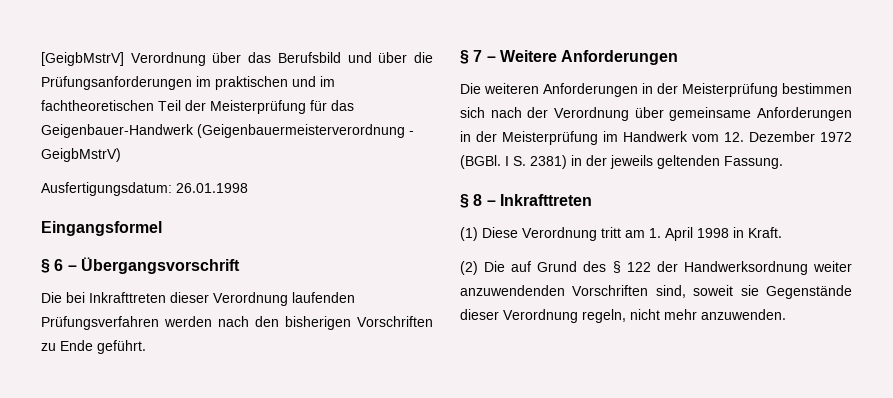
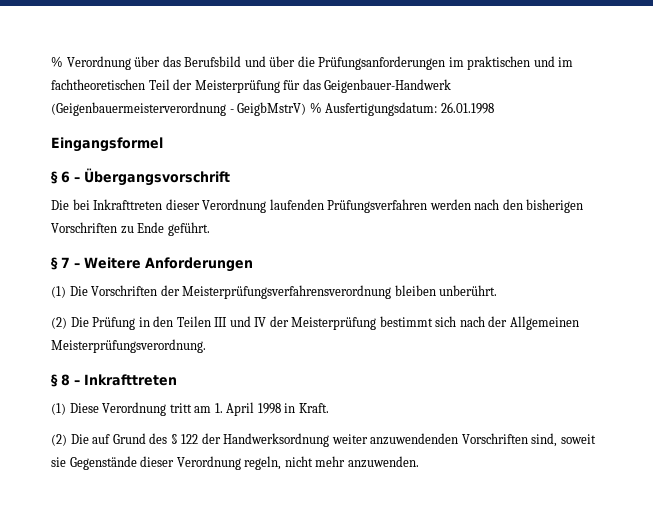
- [GeigbMstrV] Verordnung über das Berufsbild und über die Prüfungsanforderungen im praktischen und im fachtheoretischen Teil der Meisterprüfung für das Geigenbauer-Handwerk (Geigenbauermeisterverordnung - GeigbMstrV)
- Ausfertigungsdatum: 26.01.1998
+ % Verordnung über das Berufsbild und über die Prüfungsanforderungen im praktischen und im fachtheoretischen Teil der Meisterprüfung für das Geigenbauer-Handwerk (Geigenbauermeisterverordnung - GeigbMstrV) % Ausfertigungsdatum: 26.01.1998
- Die weiteren Anforderungen in der Meisterprüfung bestimmen sich nach der Verordnung über gemeinsame Anforderungen in der Meisterprüfung im Handwerk vom 12. Dezember 1972 (BGBl. I S. 2381) in der jeweils geltenden Fassung.
+ (1) Die Vorschriften der Meisterprüfungsverfahrensverordnung bleiben unberührt.
+ (2) Die Prüfung in den Teilen III und IV der Meisterprüfung bestimmt sich nach der Allgemeinen Meisterprüfungsverordnung.

